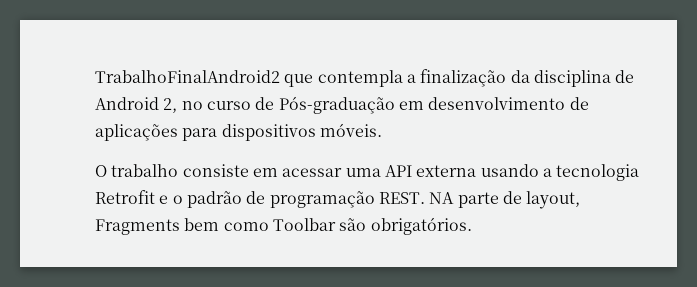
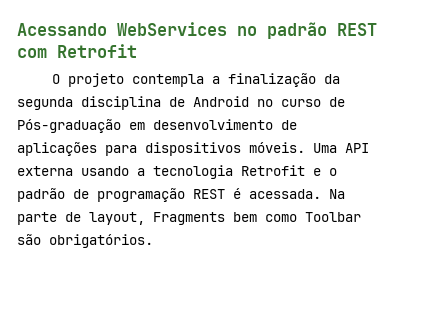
- TrabalhoFinalAndroid2 que contempla a finalização da disciplina de Android 2, no curso de Pós-graduação em desenvolvimento de aplicações para dispositivos móveis.
- O trabalho consiste em acessar uma API externa usando a tecnologia Retrofit e o padrão de programação REST. NA parte de layout, Fragments bem como Toolbar são obrigatórios.
+ Acessando WebServices no padrão REST com Retrofit
+ O projeto contempla a finalização da segunda disciplina de Android no curso de Pós-graduação em desenvolvimento de aplicações para dispositivos móveis. Uma API externa usando a tecnologia Retrofit e o padrão de programação REST é acessada. Na parte de layout, Fragments bem como Toolbar são obrigatórios.

